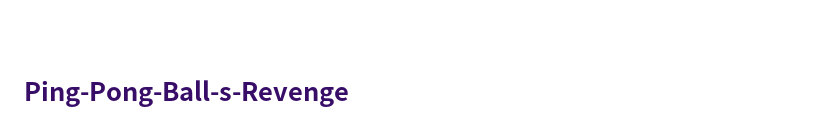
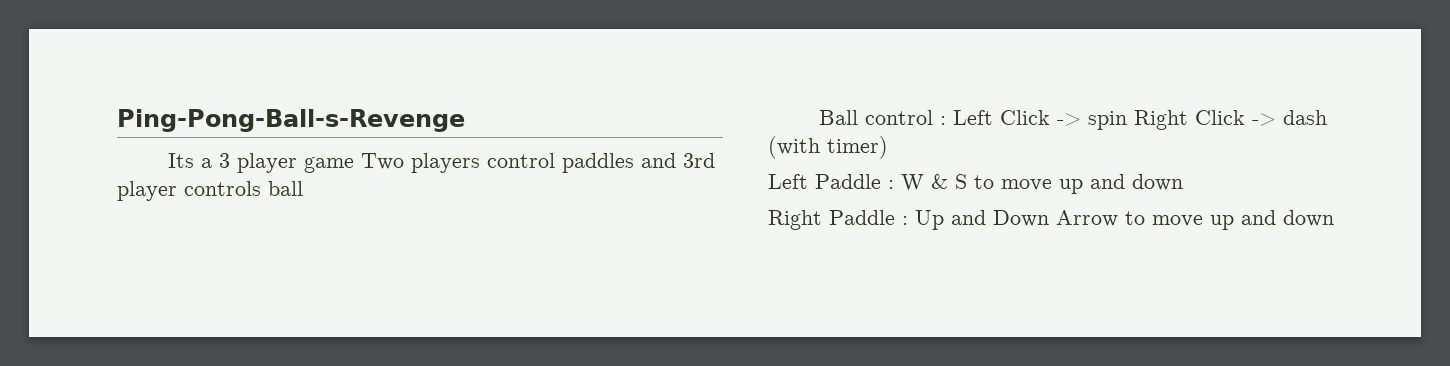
+ Its a 3 player game Two players control paddles and 3rd player controls ball
+ Ball control : Left Click -> spin Right Click -> dash (with timer)
+ Left Paddle : W & S to move up and down
+ Right Paddle : Up and Down Arrow to move up and down

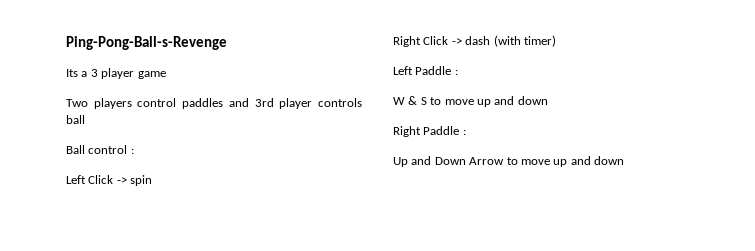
- Its a 3 player game Two players control paddles and 3rd player controls ball
+ Its a 3 player game
+ Two players control paddles and 3rd player controls ball
- Ball control : Left Click -> spin Right Click -> dash (with timer)
+ Ball control :
+ Left Click -> spin
+ Right Click -> dash (with timer)
- Left Paddle : W & S to move up and down
+ Left Paddle :
+ W & S to move up and down
- Right Paddle : Up and Down Arrow to move up and down
+ Right Paddle :
+ Up and Down Arrow to move up and down

